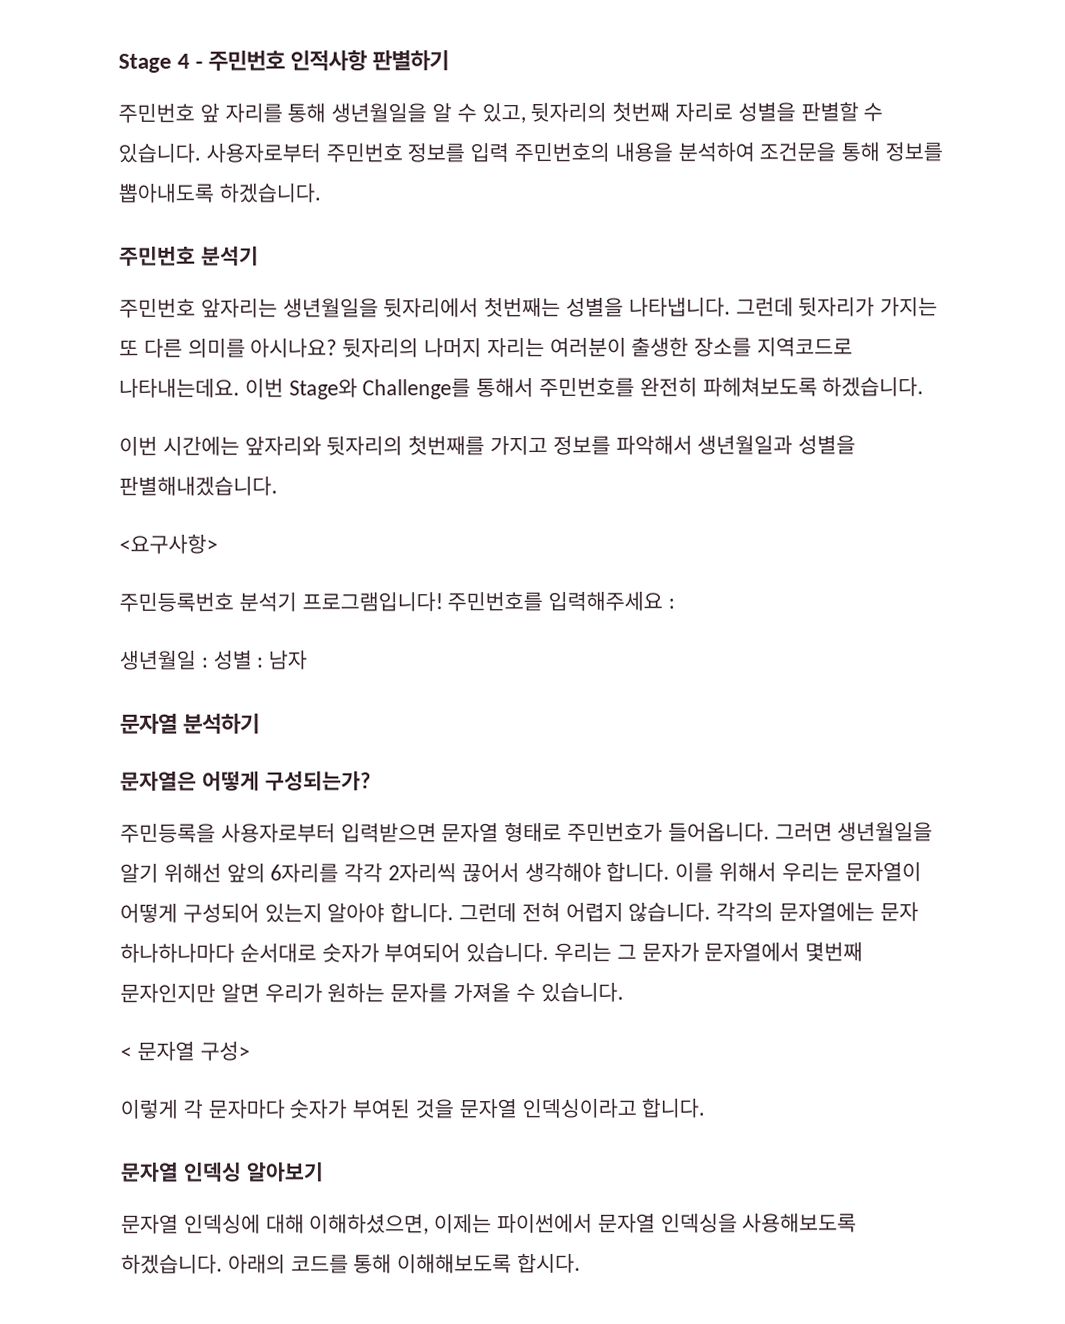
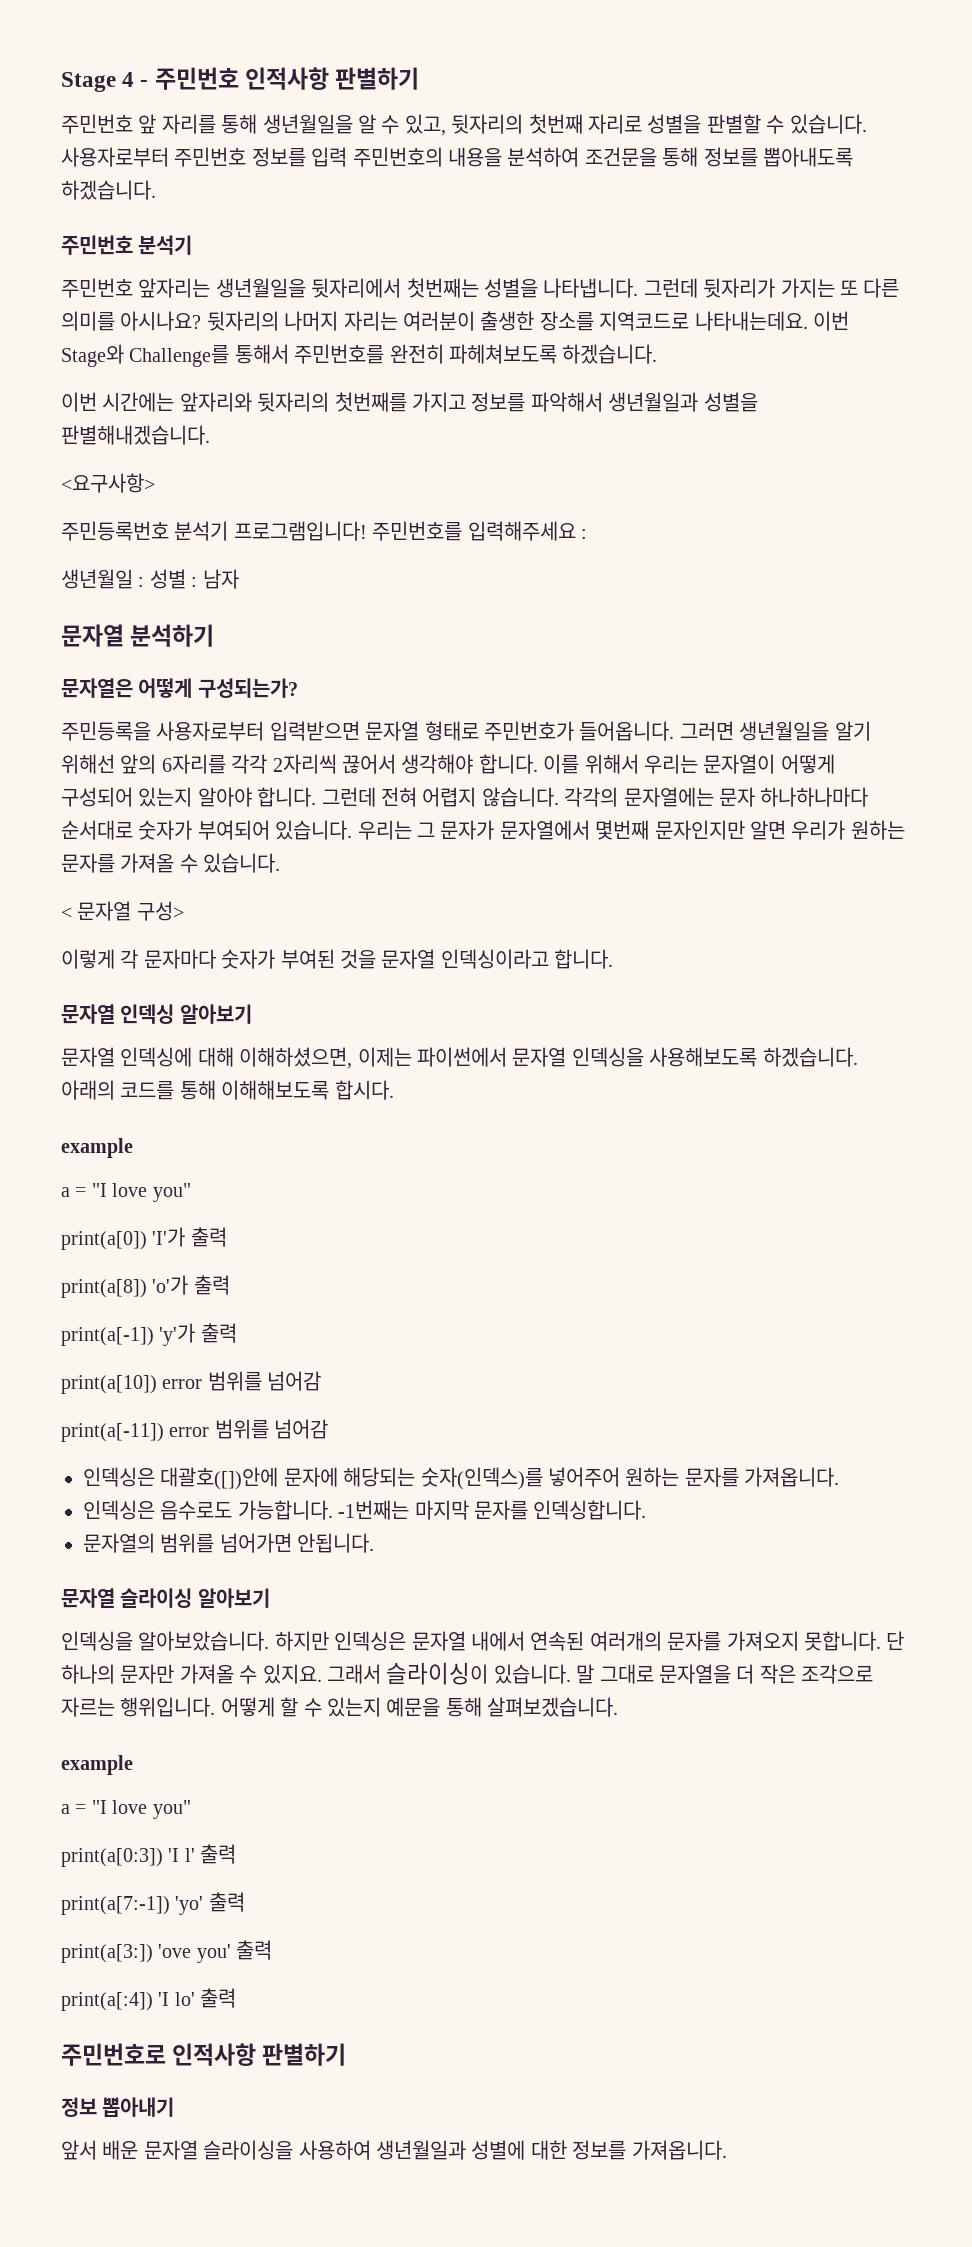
  아래의 코드를 통해 이해해보도록 합시다.
+ example
+ a = "I love you"
+ print(a[0]) 'I'가 출력
+ print(a[8]) 'o'가 출력
+ print(a[-1]) 'y'가 출력
+ print(a[10]) error 범위를 넘어감
+ print(a[-11]) error 범위를 넘어감
+ 인덱싱은 대괄호([])안에 문자에 해당되는 숫자(인덱스)를 넣어주어 원하는 문자를 가져옵니다.
+ 인덱싱은 음수로도 가능합니다. -1번째는 마지막 문자를 인덱싱합니다.
+ 문자열의 범위를 넘어가면 안됩니다.
+ 문자열 슬라이싱 알아보기
+ 인덱싱을 알아보았습니다. 하지만 인덱싱은 문자열 내에서 연속된 여러개의 문자를 가져오지 못합니다. 단 하나의 문자만 가져올 수 있지요. 그래서 슬라이싱이 있습니다. 말 그대로 문자열을 더 작은 조각으로 자르는 행위입니다. 어떻게 할 수 있는지 예문을 통해 살펴보겠습니다.
+ example
+ a = "I love you"
+ print(a[0:3]) 'I l' 출력
+ print(a[7:-1]) 'yo' 출력
+ print(a[3:]) 'ove you' 출력
+ print(a[:4]) 'I lo' 출력
+ 주민번호로 인적사항 판별하기
+ 정보 뽑아내기
+ 앞서 배운 문자열 슬라이싱을 사용하여 생년월일과 성별에 대한 정보를 가져옵니다.

